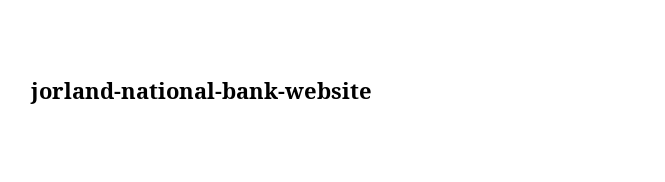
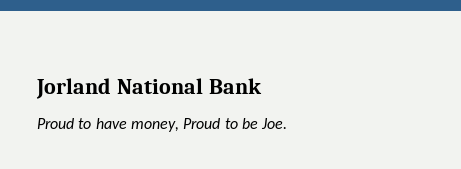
- jorland-national-bank-website
+ Jorland National Bank
+ Proud to have money, Proud to be Joe.

